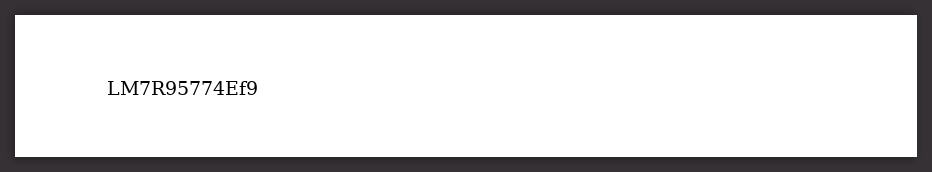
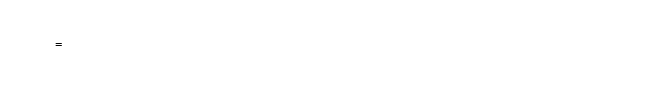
- LM7R95774Ef9
+ =

